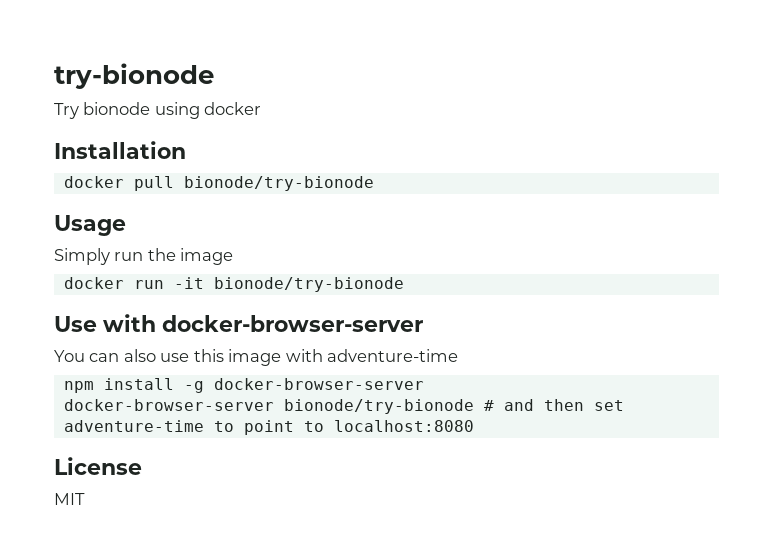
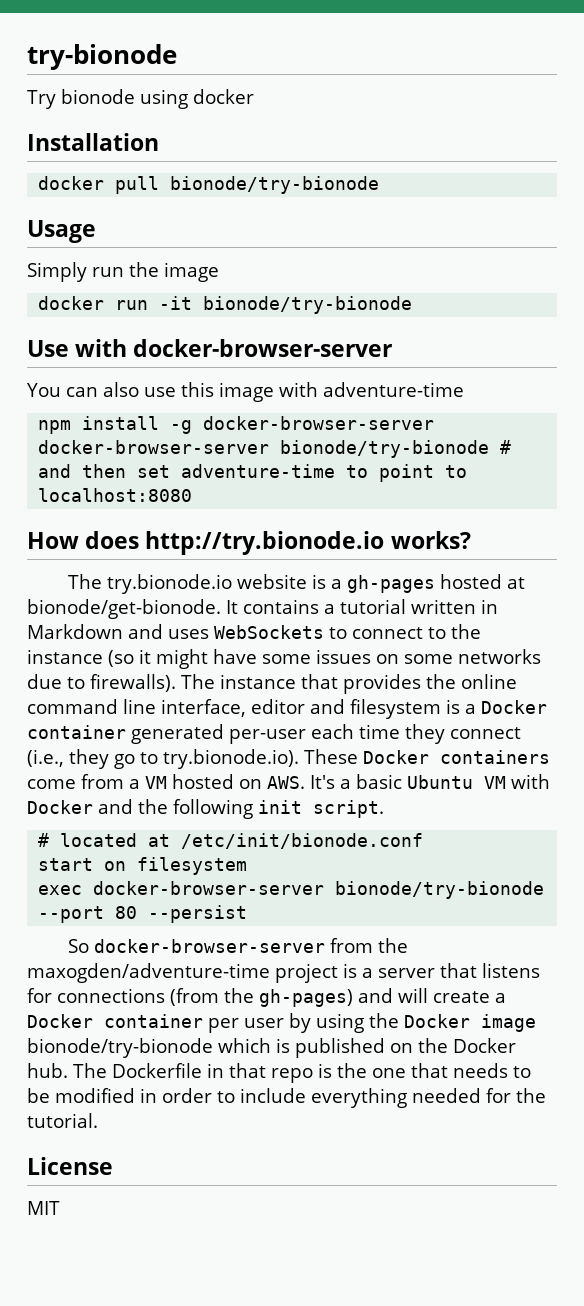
+ How does http://try.bionode.io works?
+ The try.bionode.io website is a gh-pages hosted at bionode/get-bionode. It contains a tutorial written in Markdown and uses WebSockets to connect to the instance (so it might have some issues on some networks due to firewalls). The instance that provides the online command line interface, editor and filesystem is a Docker container generated per-user each time they connect (i.e., they go to try.bionode.io). These Docker containers come from a VM hosted on AWS. It's a basic Ubuntu VM with Docker and the following init script.
+ # located at /etc/init/bionode.conf
+ start on filesystem
+ exec docker-browser-server bionode/try-bionode --port 80 --persist
+ So docker-browser-server from the maxogden/adventure-time project is a server that listens for connections (from the gh-pages) and will create a Docker container per user by using the Docker image bionode/try-bionode which is published on the Docker hub. The Dockerfile in that repo is the one that needs to be modified in order to include everything needed for the tutorial.

